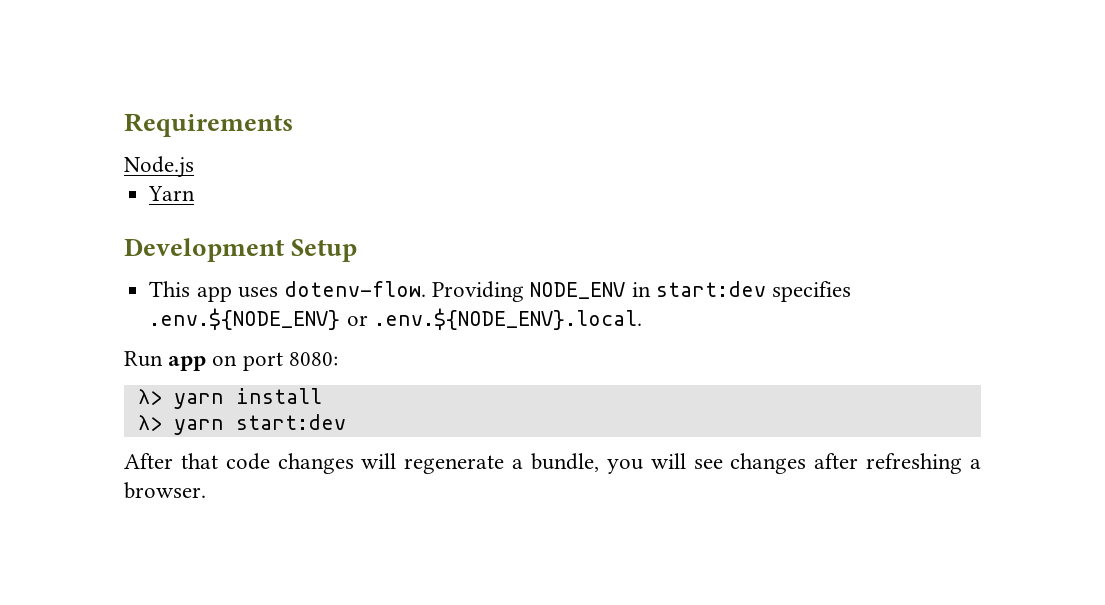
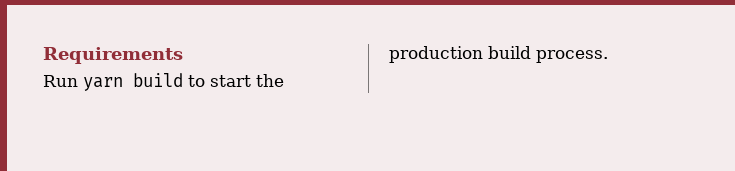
- Node.js
- Yarn
- Development Setup
- This app uses dotenv-flow. Providing NODE_ENV in start:dev specifies .env.${NODE_ENV} or .env.${NODE_ENV}.local.
- Run app on port 8080:
- λ> yarn install
- λ> yarn start:dev
- After that code changes will regenerate a bundle, you will see changes after refreshing a browser.
+ Run yarn build to start the production build process.

